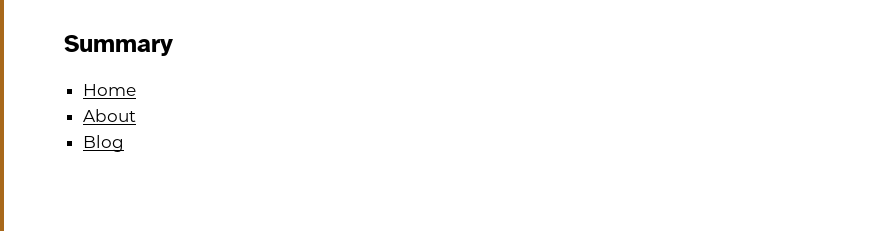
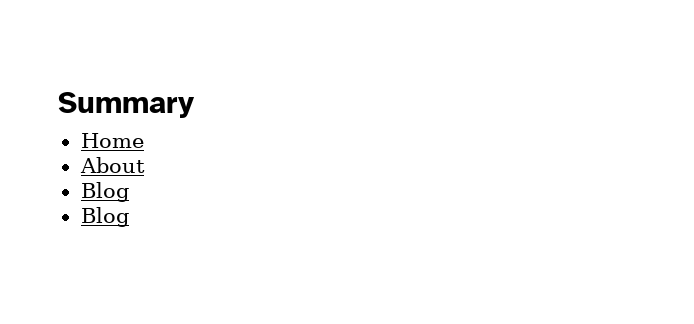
  About
+ Blog

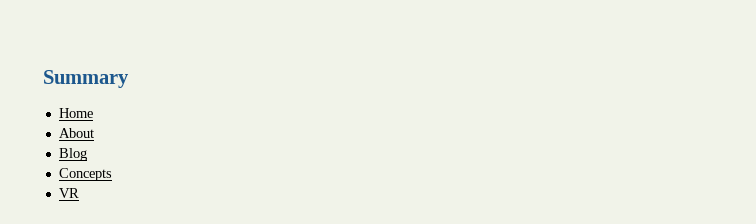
  About
  Blog
- Blog
+ Concepts
+ VR

